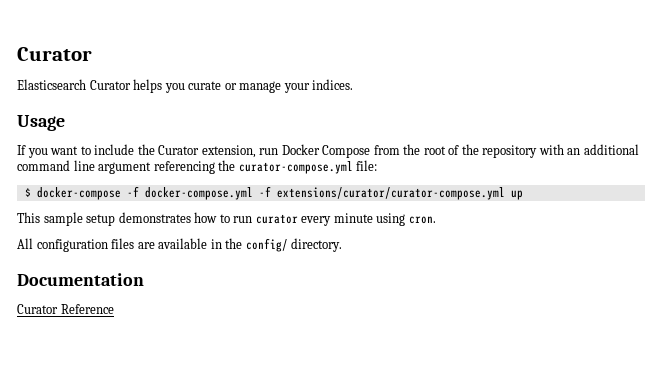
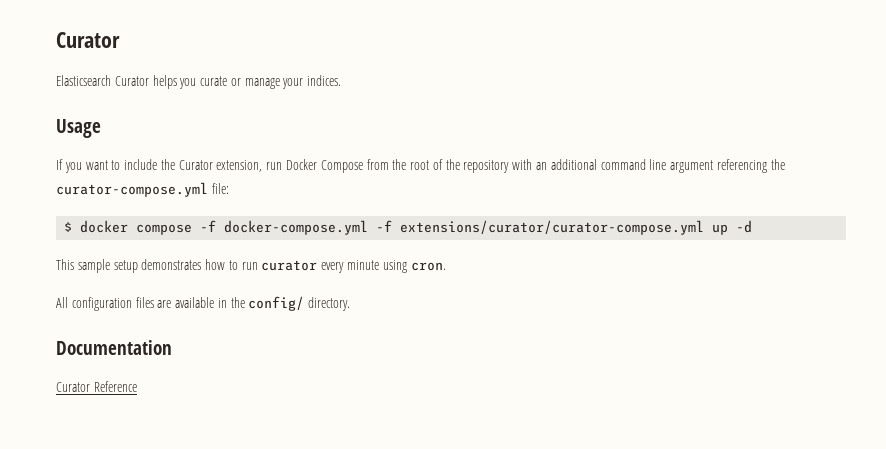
- $ docker-compose -f docker-compose.yml -f extensions/curator/curator-compose.yml up
+ $ docker compose -f docker-compose.yml -f extensions/curator/curator-compose.yml up -d

